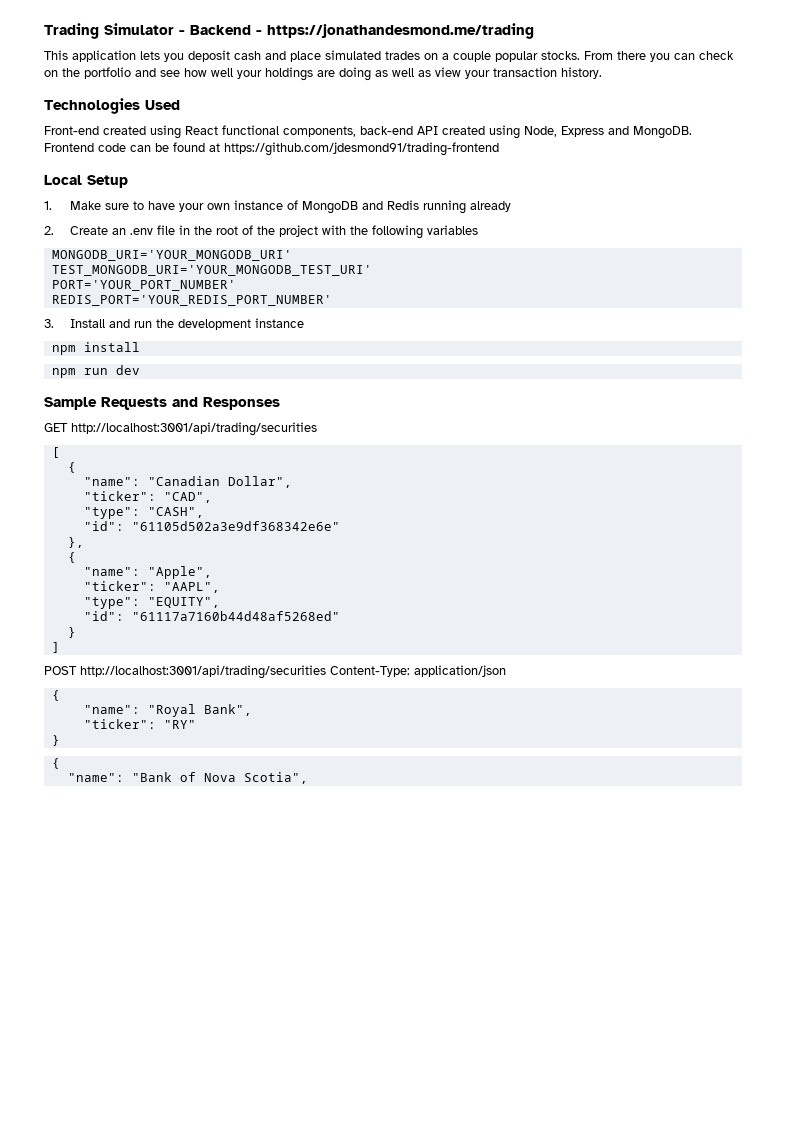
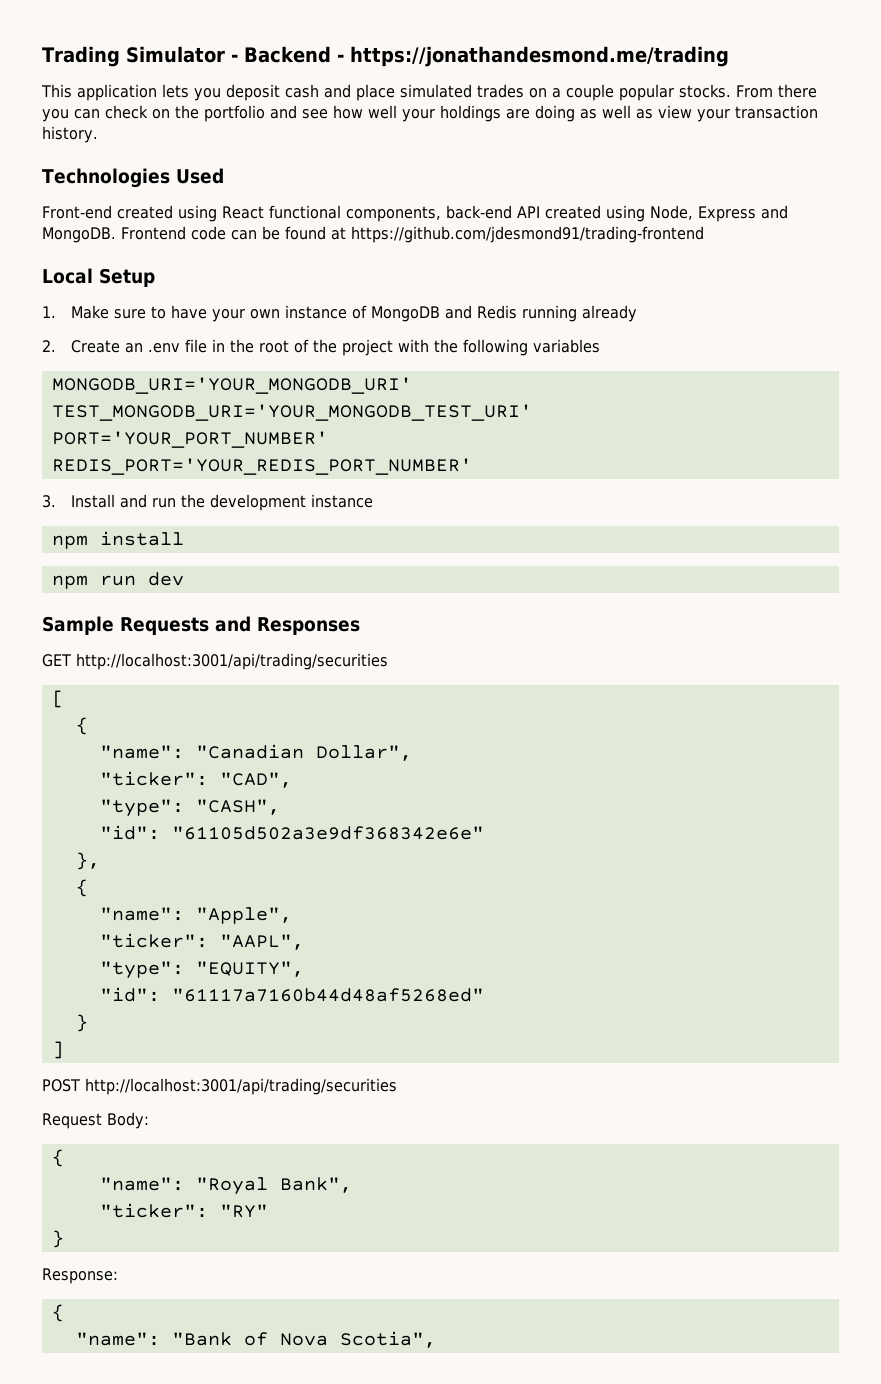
- POST http://localhost:3001/api/trading/securities Content-Type: application/json
+ POST http://localhost:3001/api/trading/securities
+ Request Body:
+ Response:

